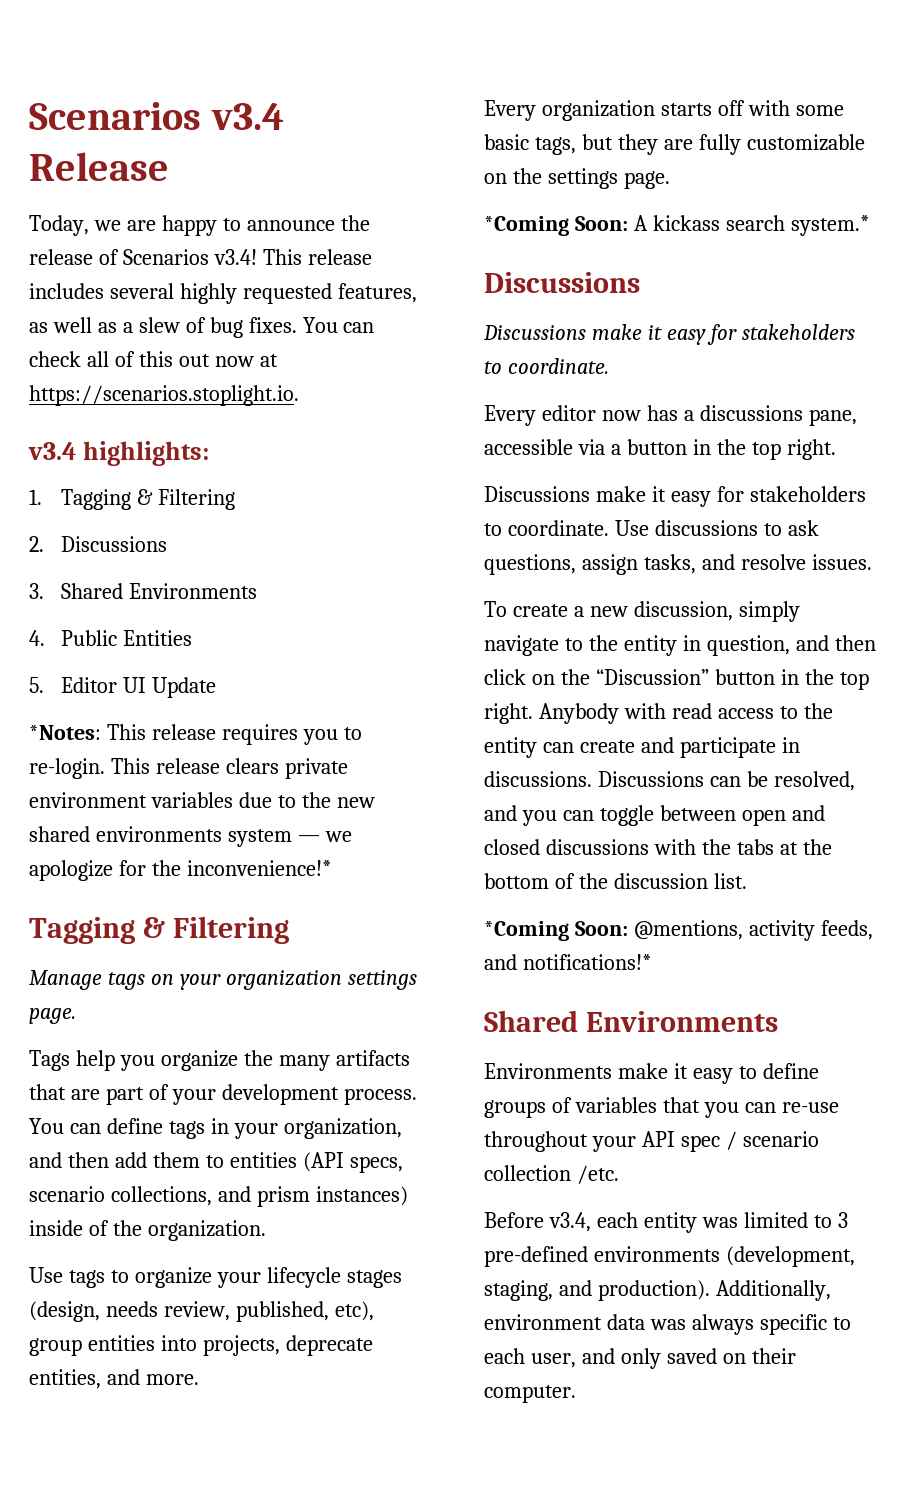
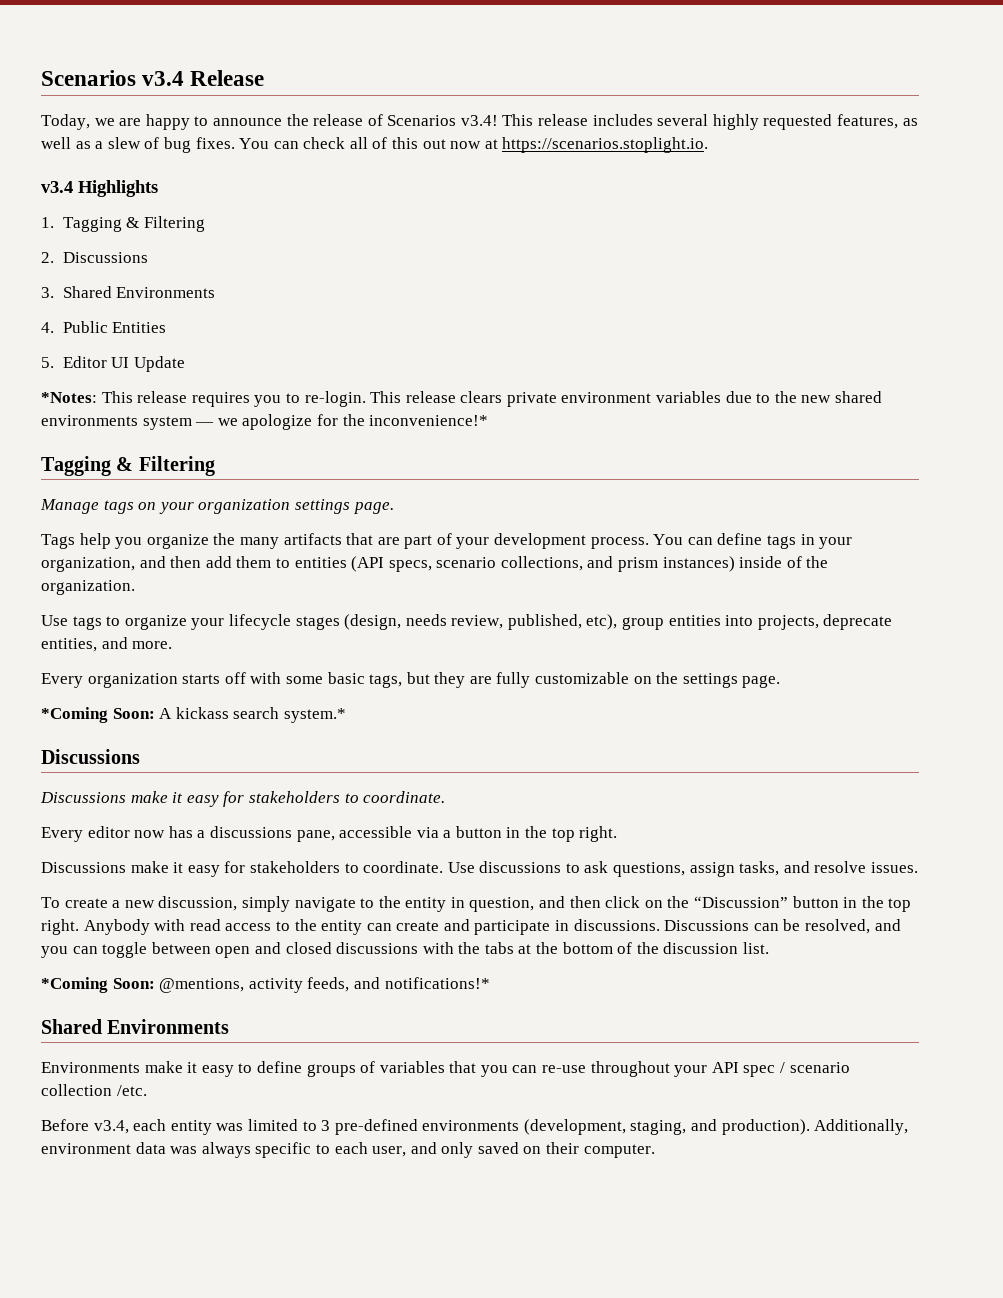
- v3.4 highlights:
+ v3.4 Highlights

